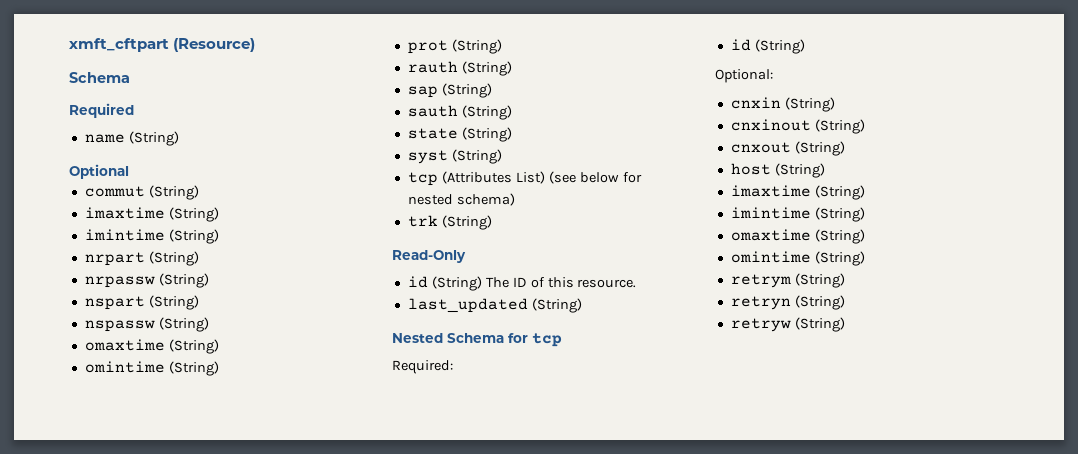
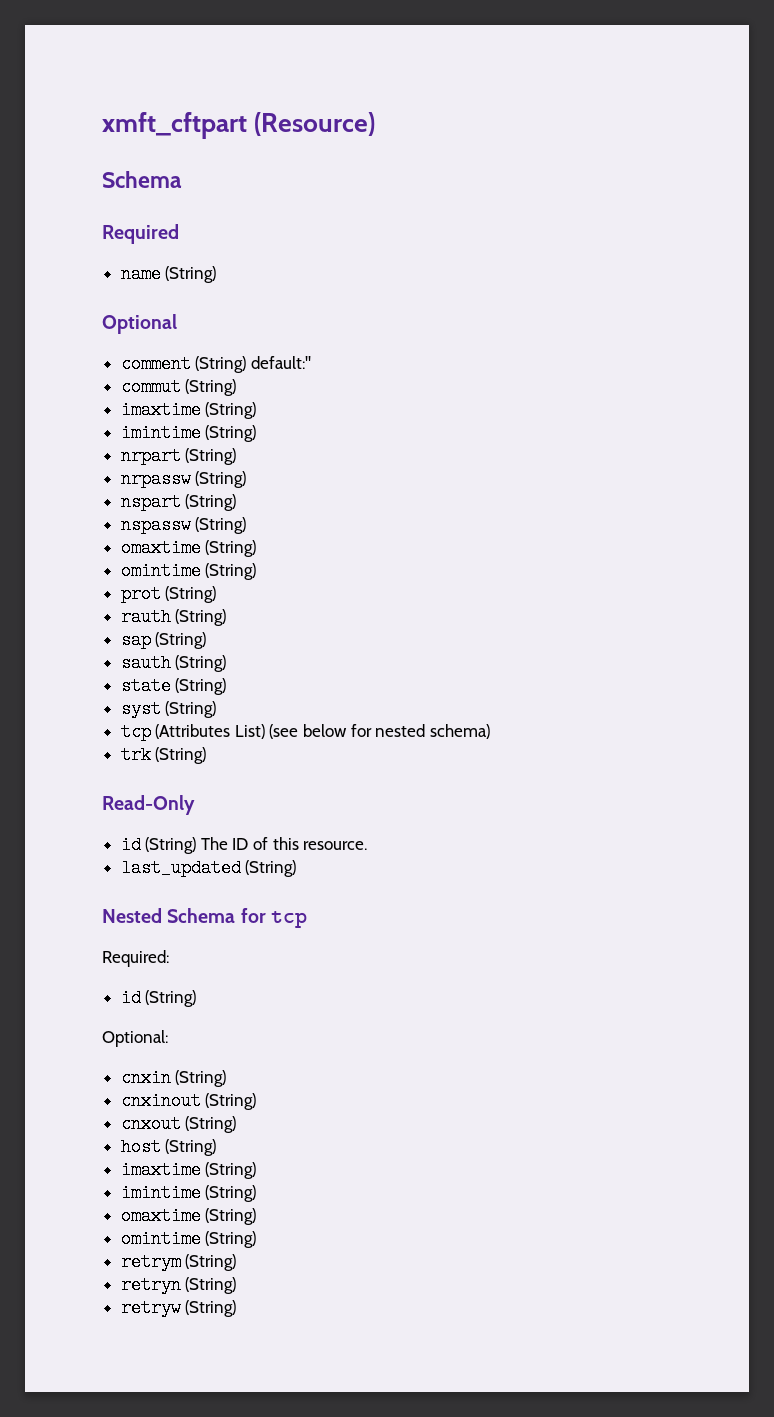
+ comment (String) default:''

